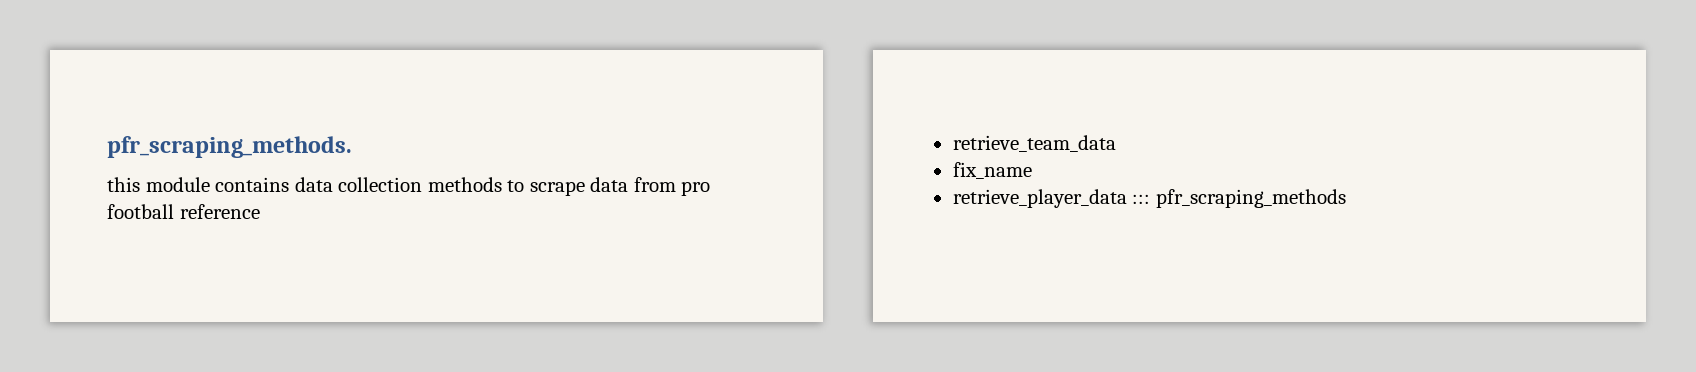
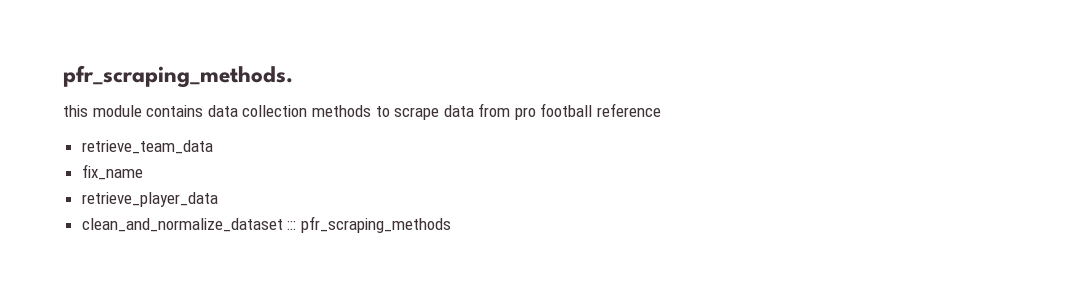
- retrieve_player_data ::: pfr_scraping_methods
+ retrieve_player_data
+ clean_and_normalize_dataset ::: pfr_scraping_methods

